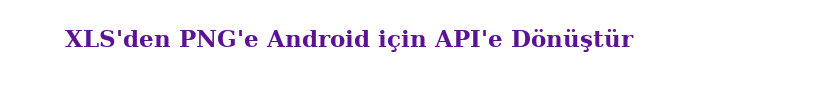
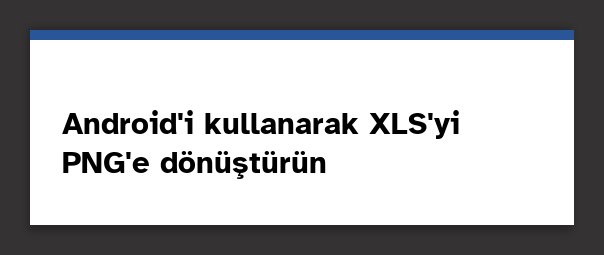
- XLS'den PNG'e Android için API'e Dönüştür
+ Android'i kullanarak XLS'yi PNG'e dönüştürün

